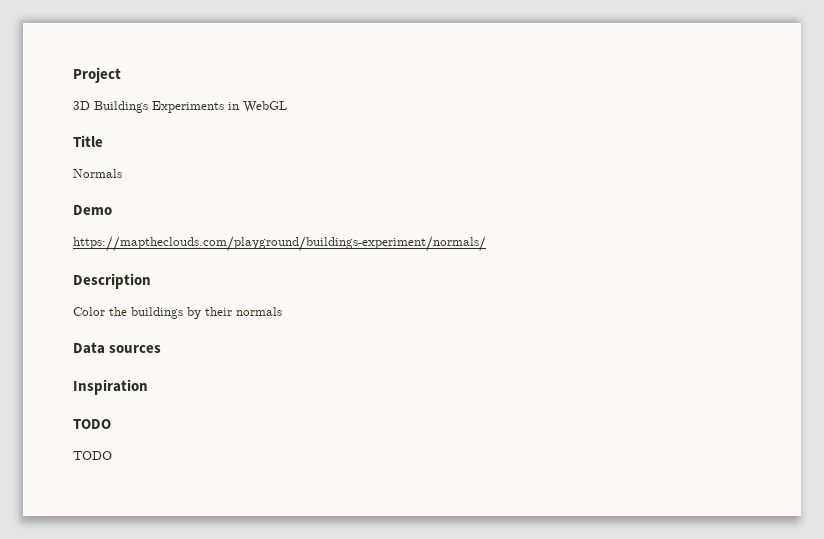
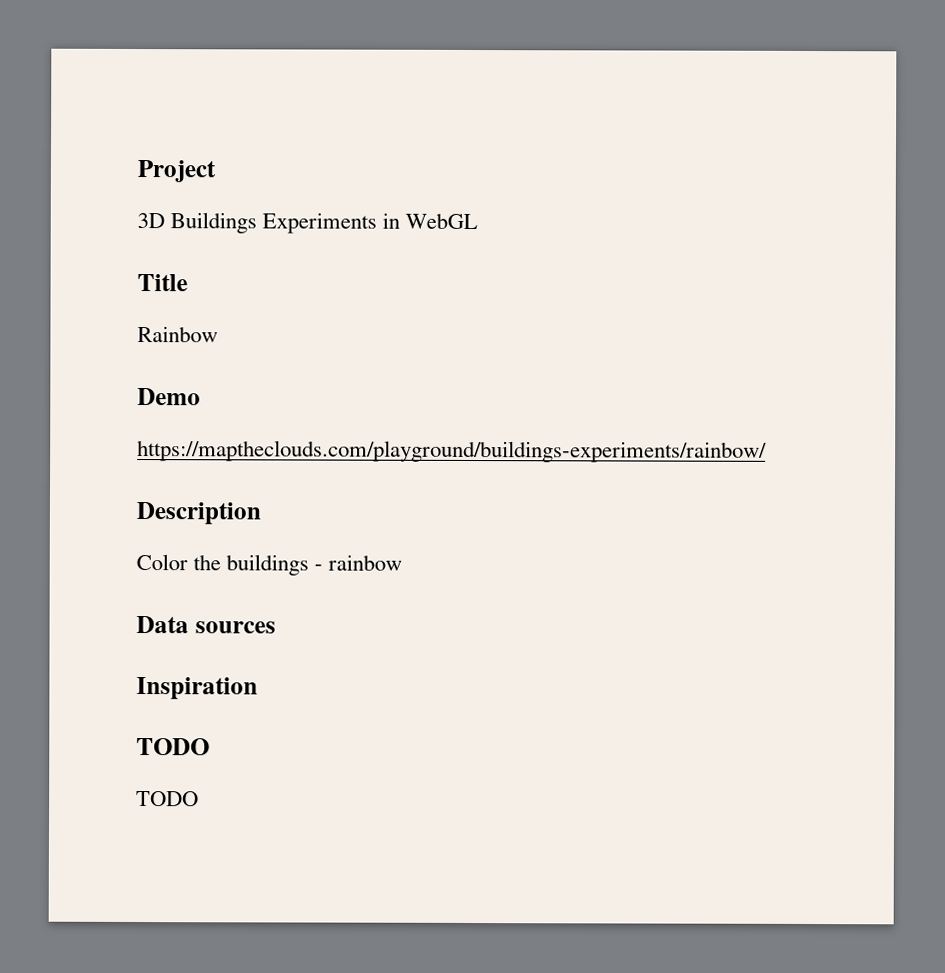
- Normals
+ Rainbow
- https://maptheclouds.com/playground/buildings-experiment/normals/
+ https://maptheclouds.com/playground/buildings-experiments/rainbow/
- Color the buildings by their normals
+ Color the buildings - rainbow

